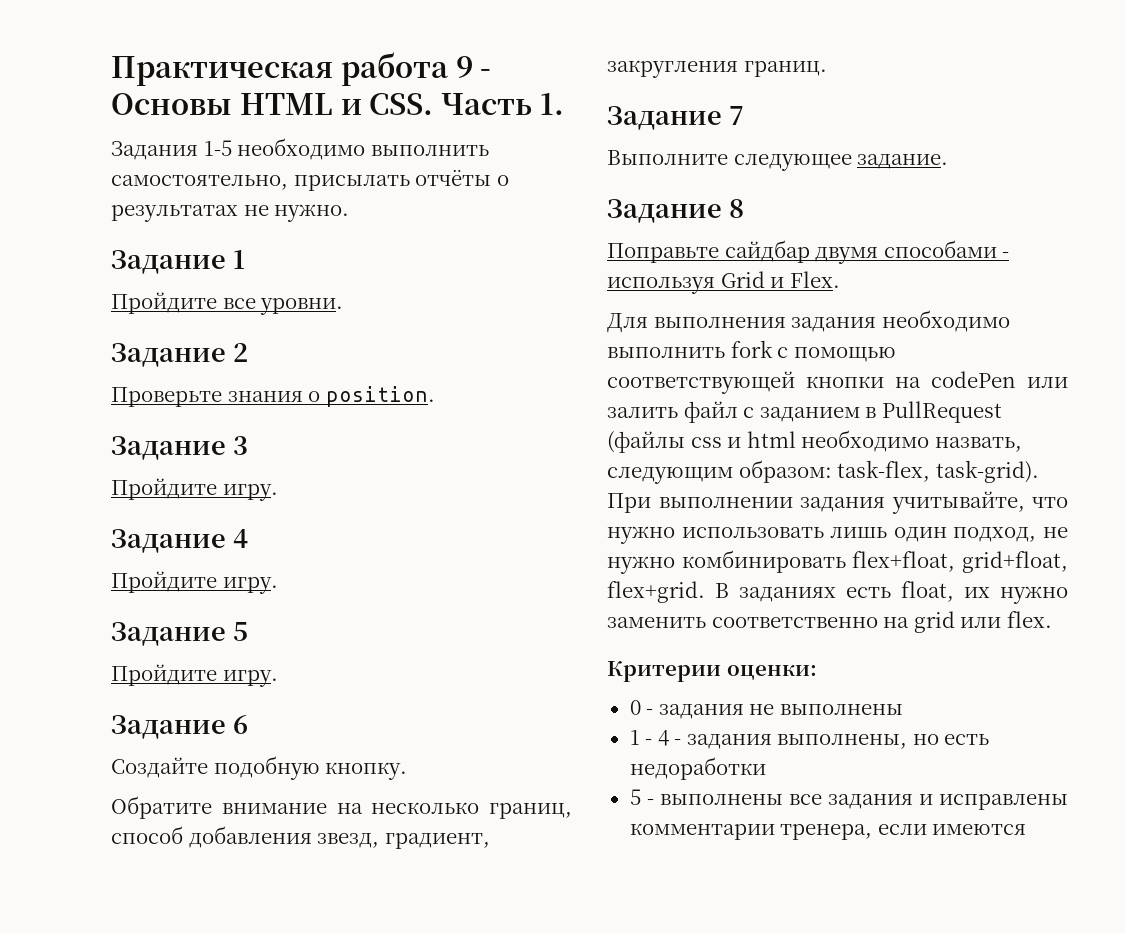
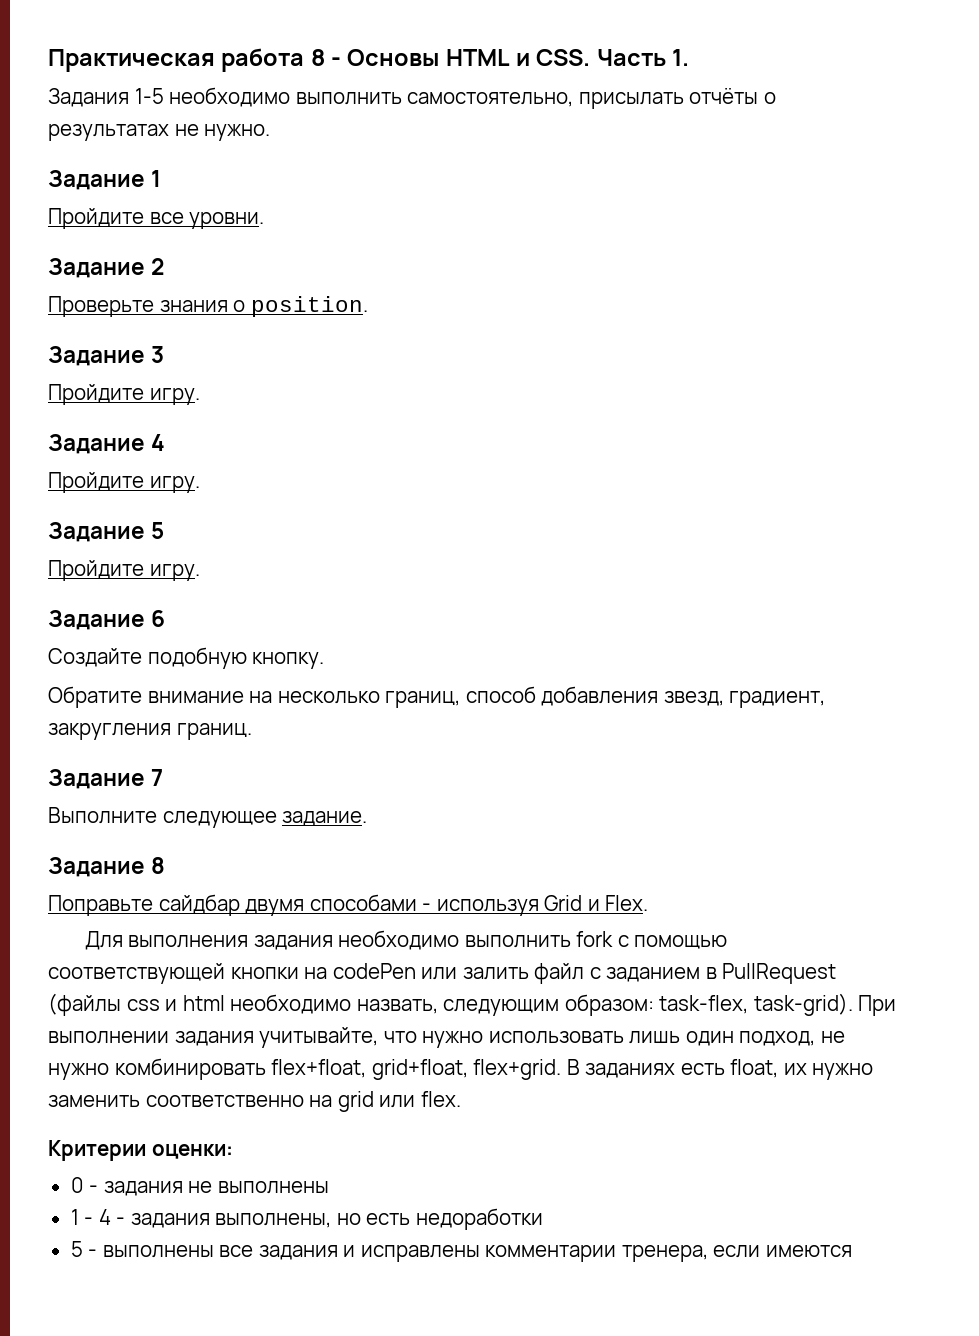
- Практическая работа 9 - Основы HTML и CSS. Часть 1.
+ Практическая работа 8 - Основы HTML и CSS. Часть 1.

